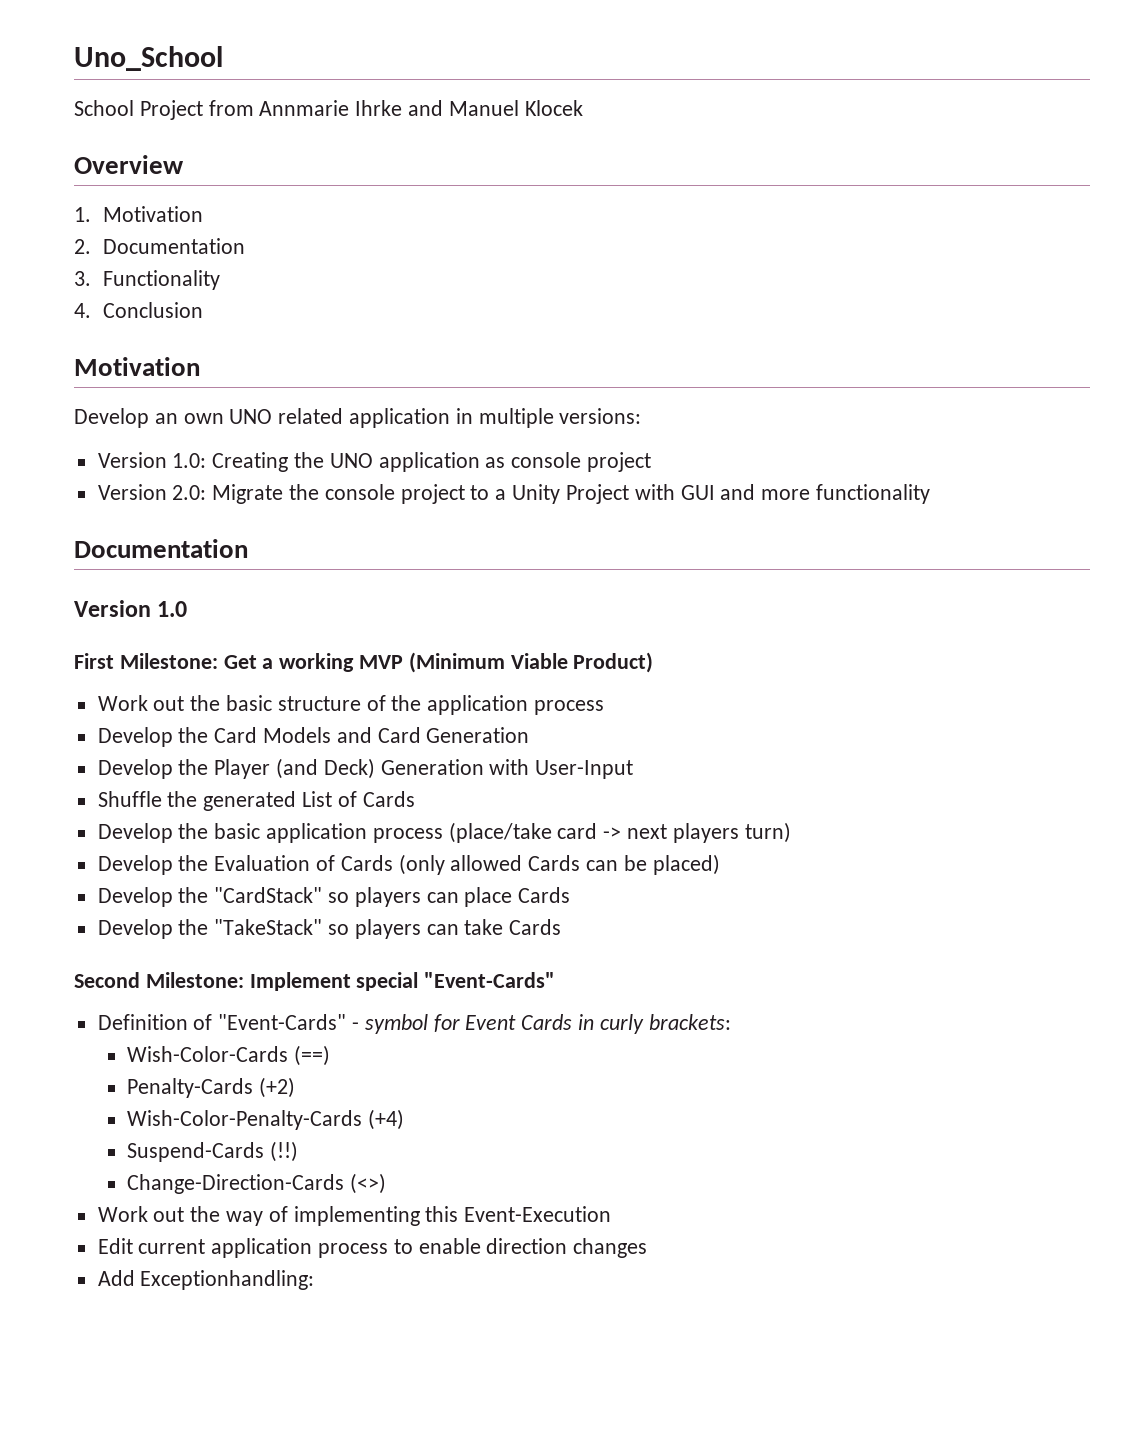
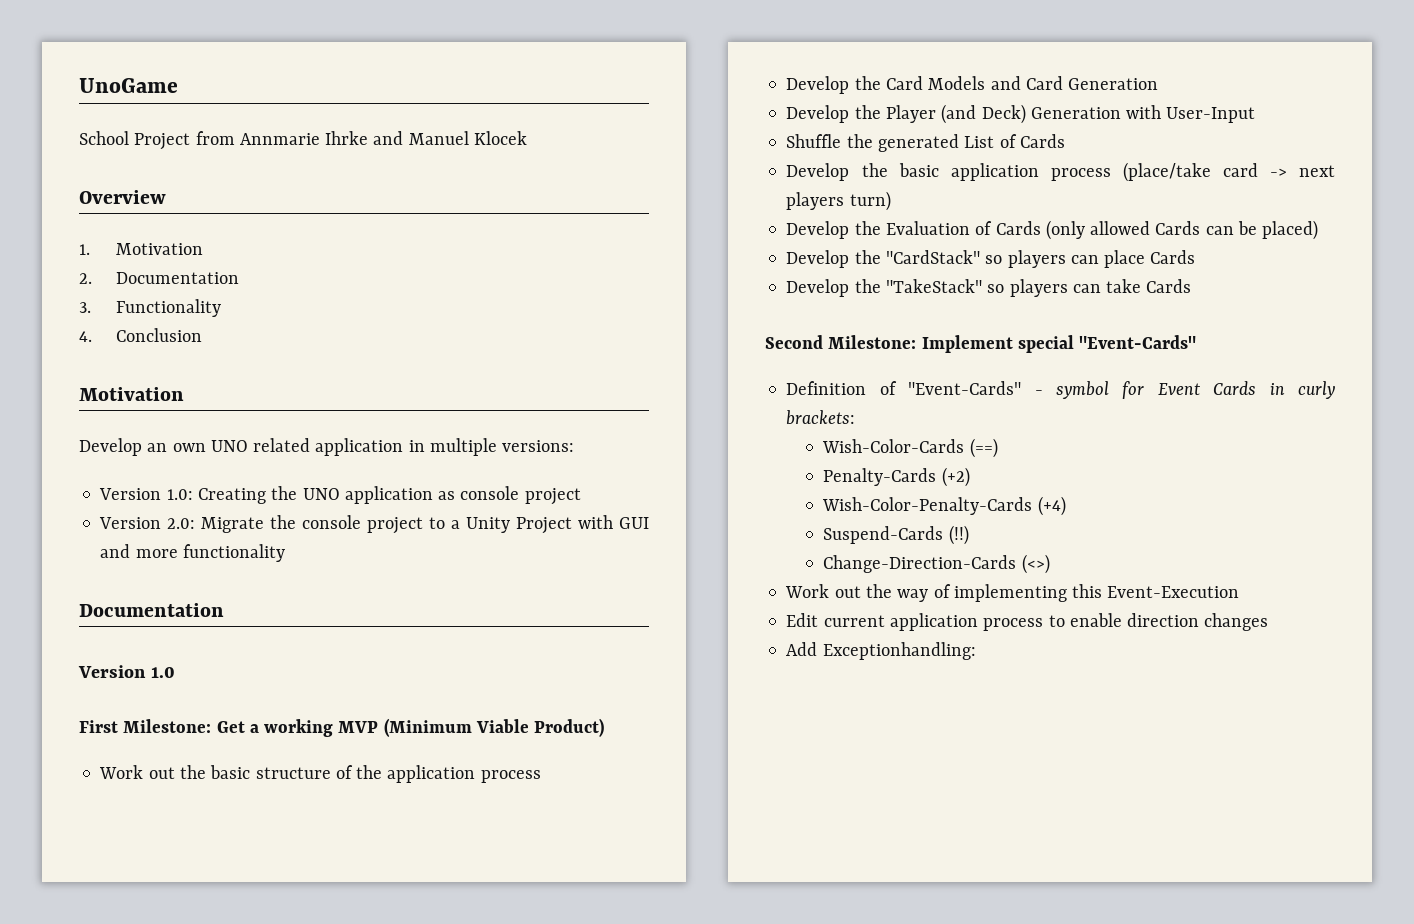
- Uno_School
+ UnoGame

